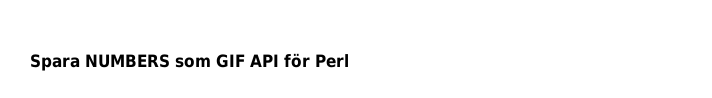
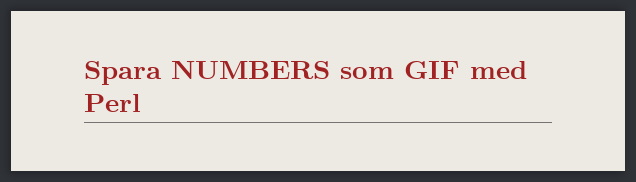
- Spara NUMBERS som GIF API för Perl
+ Spara NUMBERS som GIF med Perl

